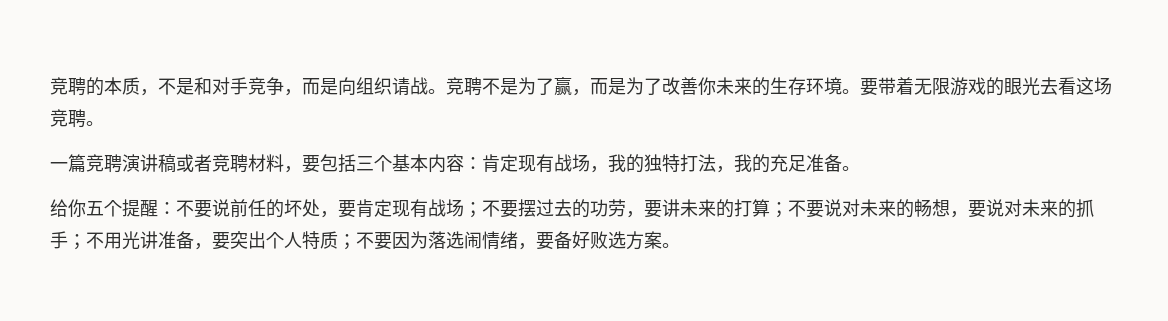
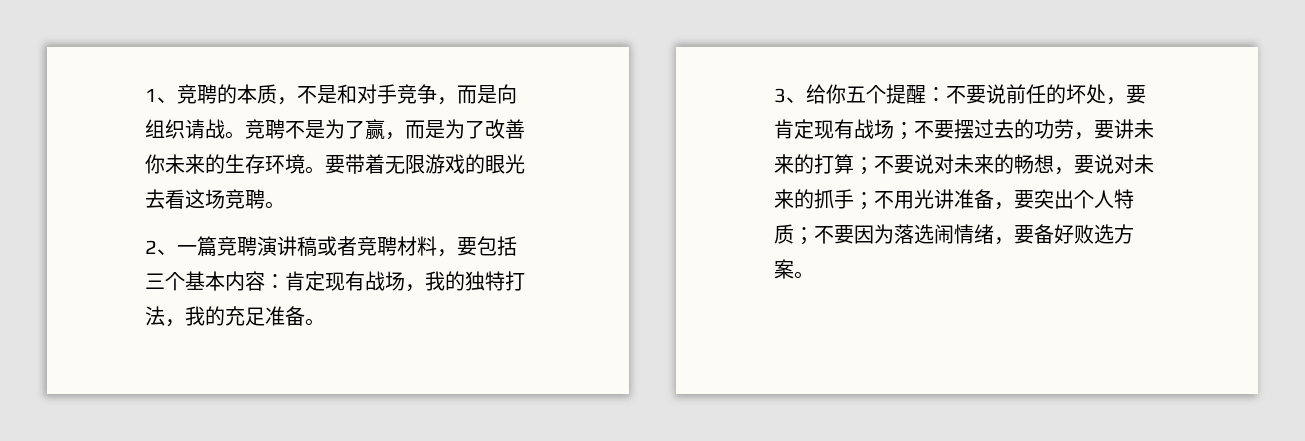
- 竞聘的本质，不是和对手竞争，而是向组织请战。
+ 1、竞聘的本质，不是和对手竞争，而是向组织请战。
- 一篇竞聘演讲稿或者竞聘材料，要包括三个基本内容：肯定现有战场，我的独特打法，我的充足准备。
+ 2、一篇竞聘演讲稿或者竞聘材料，要包括三个基本内容：肯定现有战场，我的独特打法，我的充足准备。
- 给你五个提醒：不要说前任的坏处，要肯定现有战场；不要摆过去的功劳，要讲未来的打算；不要说对未来的畅想，要说对未来的抓手；不用光讲准备，要突出个人特质；不要因为落选闹情绪，要备好败选方案。
+ 3、给你五个提醒：不要说前任的坏处，要肯定现有战场；不要摆过去的功劳，要讲未来的打算；不要说对未来的畅想，要说对未来的抓手；不用光讲准备，要突出个人特质；不要因为落选闹情绪，要备好败选方案。

